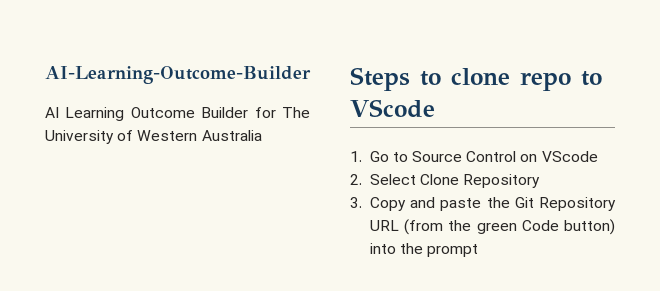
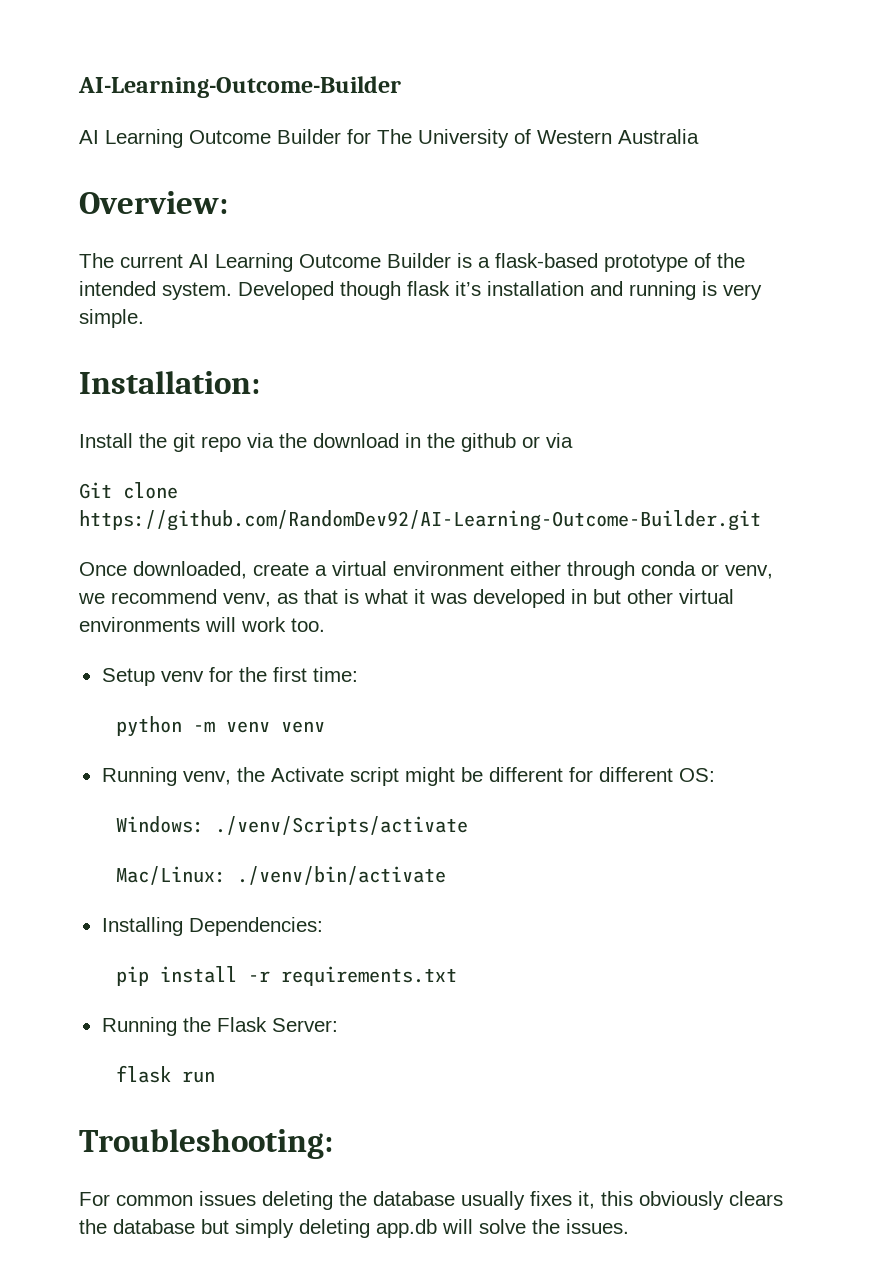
- Steps to clone repo to VScode
- 1. Go to Source Control on VScode
- 2. Select Clone Repository
- 3. Copy and paste the Git Repository URL (from the green Code button) into the prompt
+ Overview:
+ The current AI Learning Outcome Builder is a flask-based prototype of the intended system. Developed though flask it’s installation and running is very simple.
+ Installation:
+ Install the git repo via the download in the github or via
+ Git clone https://github.com/RandomDev92/AI-Learning-Outcome-Builder.git
+ Once downloaded, create a virtual environment either through conda or venv, we recommend venv, as that is what it was developed in but other virtual environments will work too.
+ Setup venv for the first time:
+ python -m venv venv
+ Running venv, the Activate script might be different for different OS:
+ Windows: ./venv/Scripts/activate
+ Mac/Linux: ./venv/bin/activate
+ Installing Dependencies:
+ pip install -r requirements.txt
+ Running the Flask Server:
+ flask run
+ Troubleshooting:
+ For common issues deleting the database usually fixes it, this obviously clears the database but simply deleting app.db will solve the issues.

